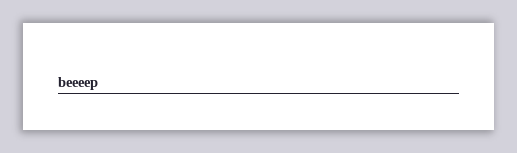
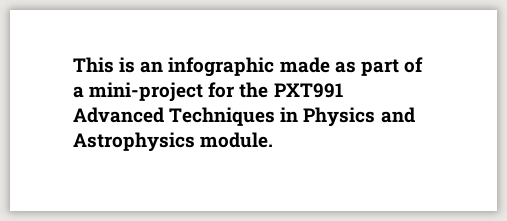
- beeeep
+ This is an infographic made as part of a mini-project for the PXT991 Advanced Techniques in Physics and Astrophysics module.

